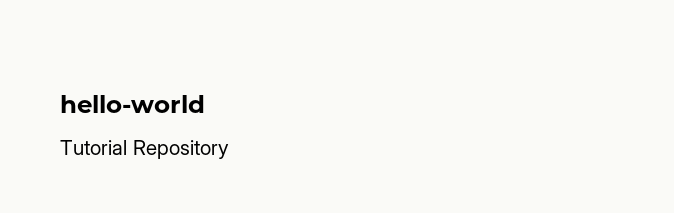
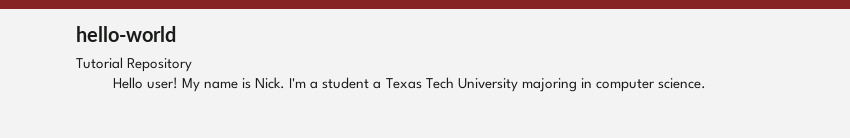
+ Hello user! My name is Nick. I'm a student a Texas Tech University majoring in computer science.

